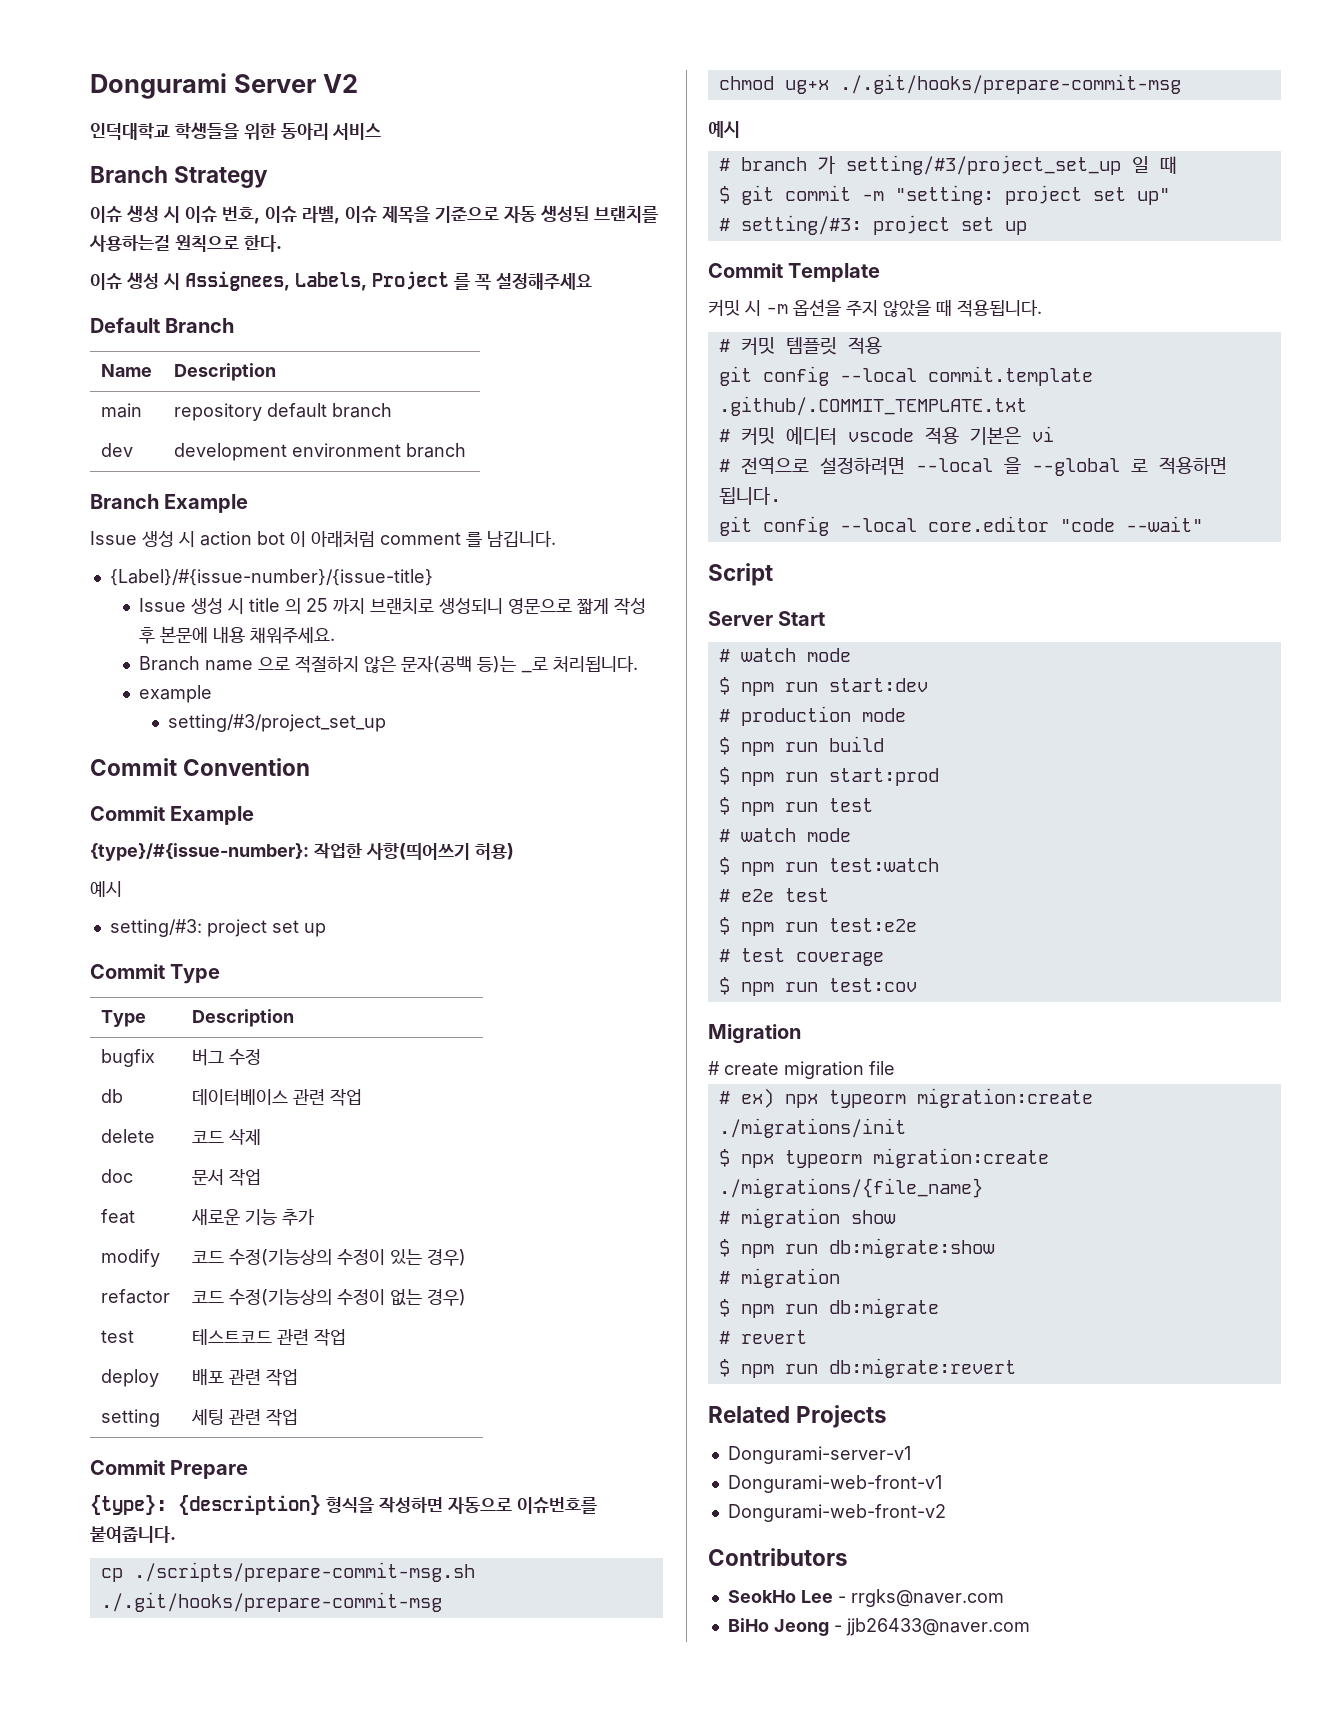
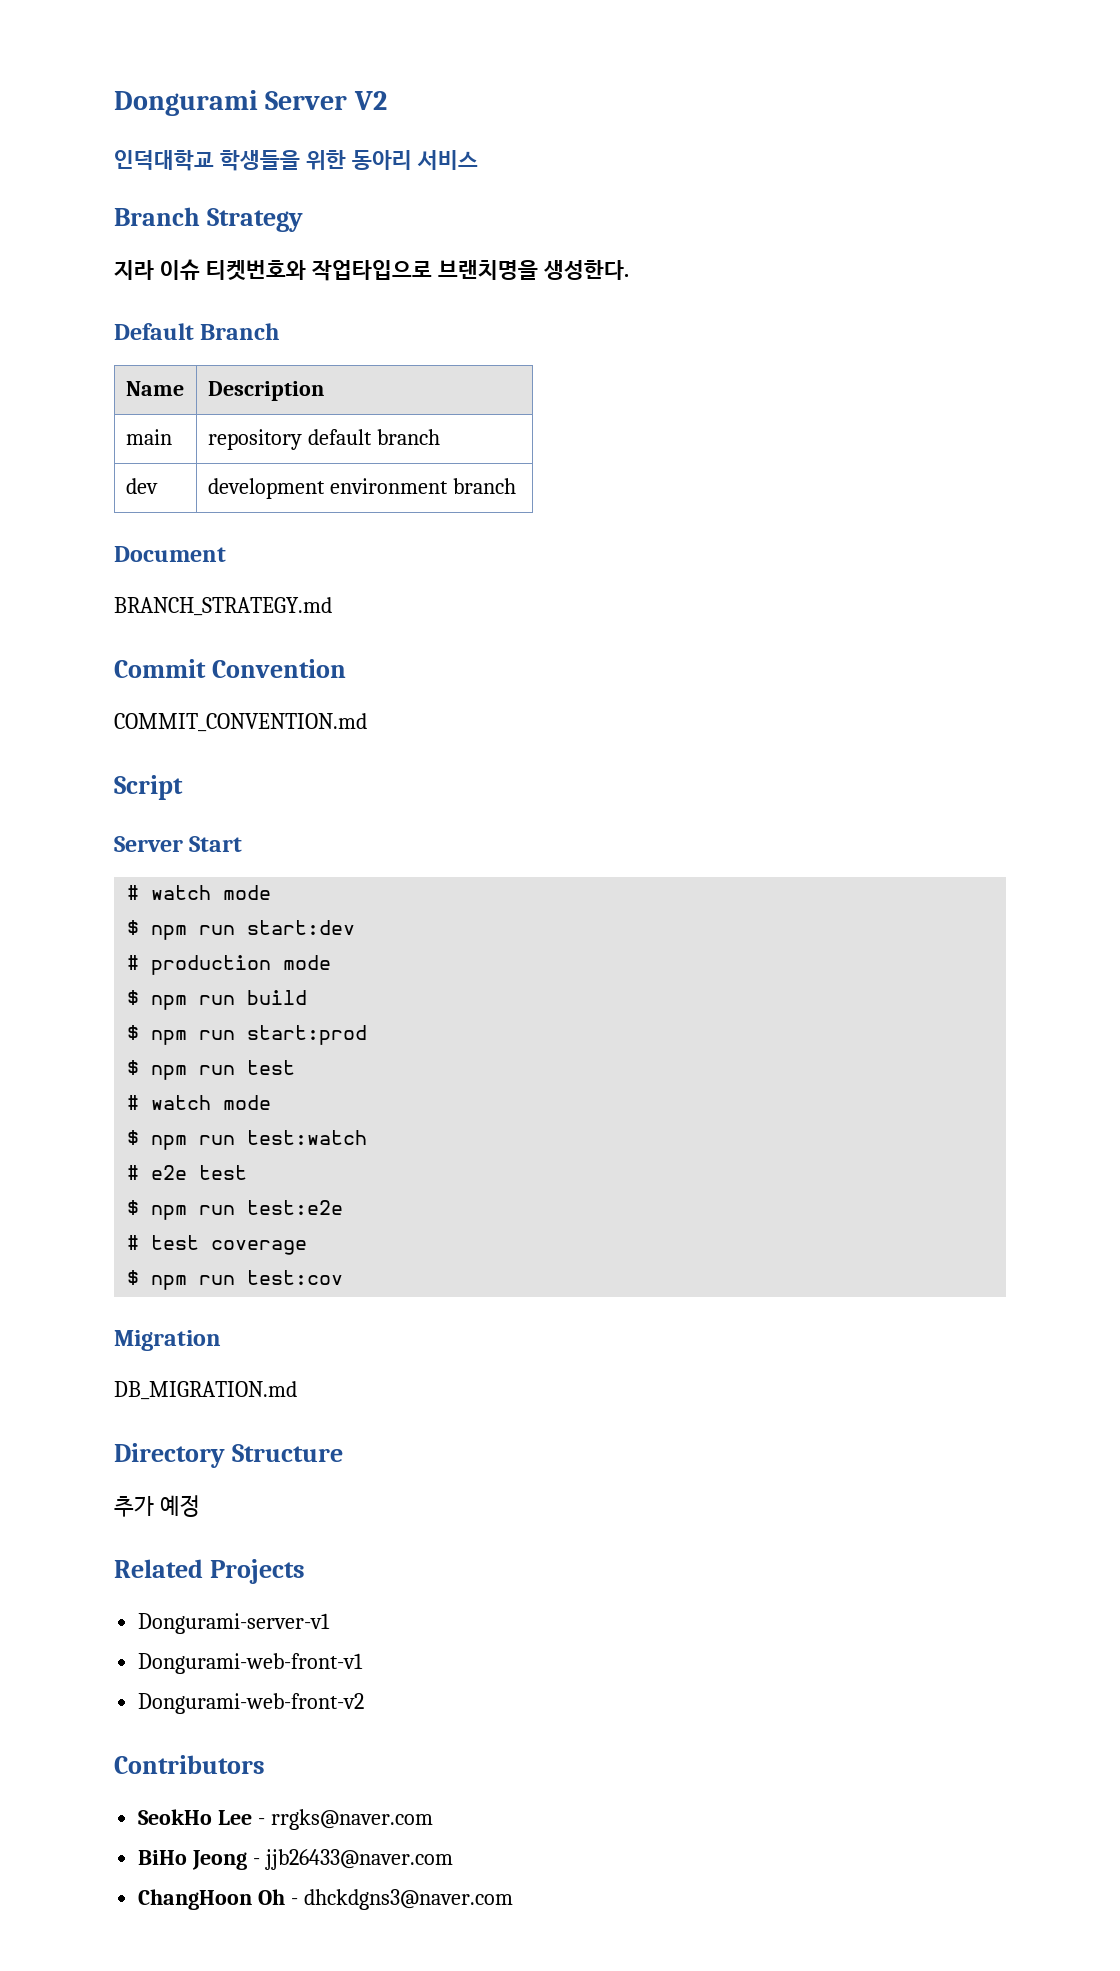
- 이슈 생성 시 이슈 번호, 이슈 라벨, 이슈 제목을 기준으로 자동 생성된 브랜치를 사용하는걸 원칙으로 한다.
- 이슈 생성 시 Assignees, Labels, Project 를 꼭 설정해주세요
+ 지라 이슈 티켓번호와 작업타입으로 브랜치명을 생성한다.
- Branch Example
- Issue 생성 시 action bot 이 아래처럼 comment 를 남깁니다.
- {Label}/#{issue-number}/{issue-title}
- Issue 생성 시 title 의 25 까지 브랜치로 생성되니 영문으로 짧게 작성 후 본문에 내용 채워주세요.
- Branch name 으로 적절하지 않은 문자(공백 등)는 _로 처리됩니다.
- example
- setting/#3/project_set_up
+ Document
+ BRANCH_STRATEGY.md
  Commit Convention
- Commit Example
- {type}/#{issue-number}: 작업한 사항(띄어쓰기 허용)
- 예시
- setting/#3: project set up
- Commit Type
- Type | Description
- bugfix | 버그 수정
- db | 데이터베이스 관련 작업
- delete | 코드 삭제
- doc | 문서 작업
- feat | 새로운 기능 추가
- modify | 코드 수정(기능상의 수정이 있는 경우)
- refactor | 코드 수정(기능상의 수정이 없는 경우)
- test | 테스트코드 관련 작업
- deploy | 배포 관련 작업
- setting | 세팅 관련 작업
- Commit Prepare
- {type}: {description} 형식을 작성하면 자동으로 이슈번호를 붙여줍니다.
- cp ./scripts/prepare-commit-msg.sh ./.git/hooks/prepare-commit-msg
- chmod ug+x ./.git/hooks/prepare-commit-msg
- 예시
- # branch 가 setting/#3/project_set_up 일 때
- $ git commit -m "setting: project set up"
- # setting/#3: project set up
- Commit Template
- 커밋 시 -m 옵션을 주지 않았을 때 적용됩니다.
- # 커밋 템플릿 적용
- git config --local commit.template .github/.COMMIT_TEMPLATE.txt
- # 커밋 에디터 vscode 적용 기본은 vi
- # 전역으로 설정하려면 --local 을 --global 로 적용하면 됩니다.
- git config --local core.editor "code --wait"
+ COMMIT_CONVENTION.md
- # create migration file
- # ex) npx typeorm migration:create ./migrations/init
- $ npx typeorm migration:create ./migrations/{file_name}
- # migration show
- $ npm run db:migrate:show
- # migration
- $ npm run db:migrate
- # revert
- $ npm run db:migrate:revert
+ DB_MIGRATION.md
+ Directory Structure
+ 추가 예정
+ ChangHoon Oh - dhckdgns3@naver.com

